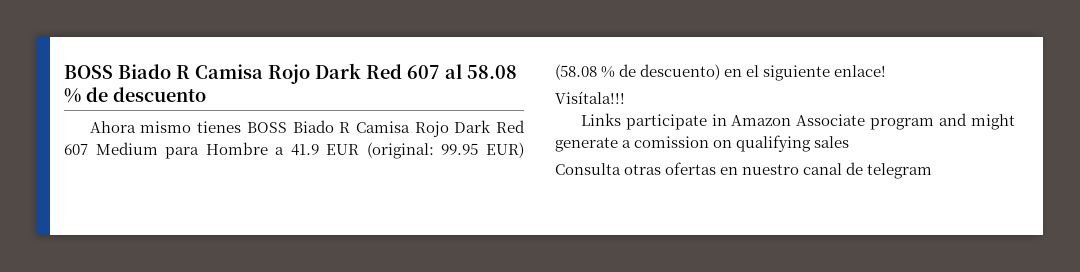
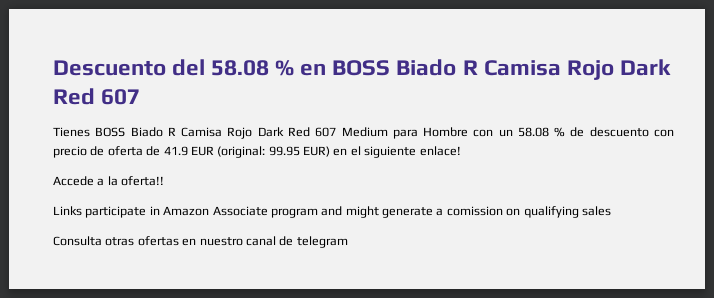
- BOSS Biado R Camisa Rojo Dark Red 607 al 58.08 % de descuento
- Ahora mismo tienes BOSS Biado R Camisa Rojo Dark Red 607 Medium para Hombre a 41.9 EUR (original: 99.95 EUR) (58.08 % de descuento) en el siguiente enlace!
+ Descuento del 58.08 % en BOSS Biado R Camisa Rojo Dark Red 607
+ Tienes BOSS Biado R Camisa Rojo Dark Red 607 Medium para Hombre con un 58.08 % de descuento con precio de oferta de 41.9 EUR (original: 99.95 EUR) en el siguiente enlace!
- Visítala!!!
+ Accede a la oferta!!

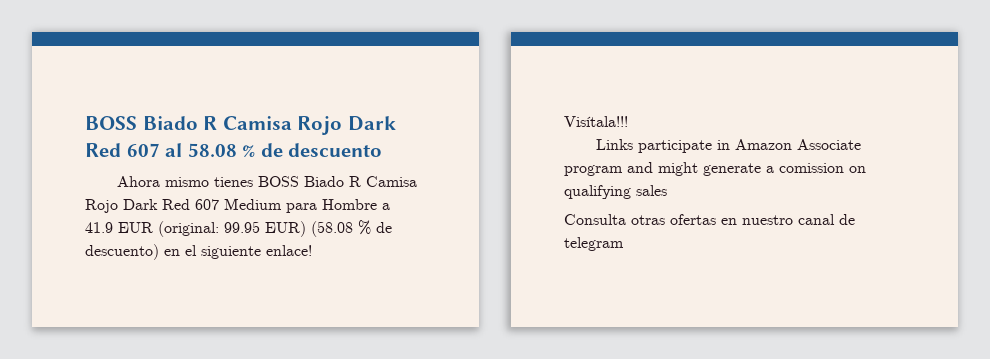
- Descuento del 58.08 % en BOSS Biado R Camisa Rojo Dark Red 607
- Tienes BOSS Biado R Camisa Rojo Dark Red 607 Medium para Hombre con un 58.08 % de descuento con precio de oferta de 41.9 EUR (original: 99.95 EUR) en el siguiente enlace!
+ BOSS Biado R Camisa Rojo Dark Red 607 al 58.08 % de descuento
+ Ahora mismo tienes BOSS Biado R Camisa Rojo Dark Red 607 Medium para Hombre a 41.9 EUR (original: 99.95 EUR) (58.08 % de descuento) en el siguiente enlace!
- Accede a la oferta!!
+ Visítala!!!

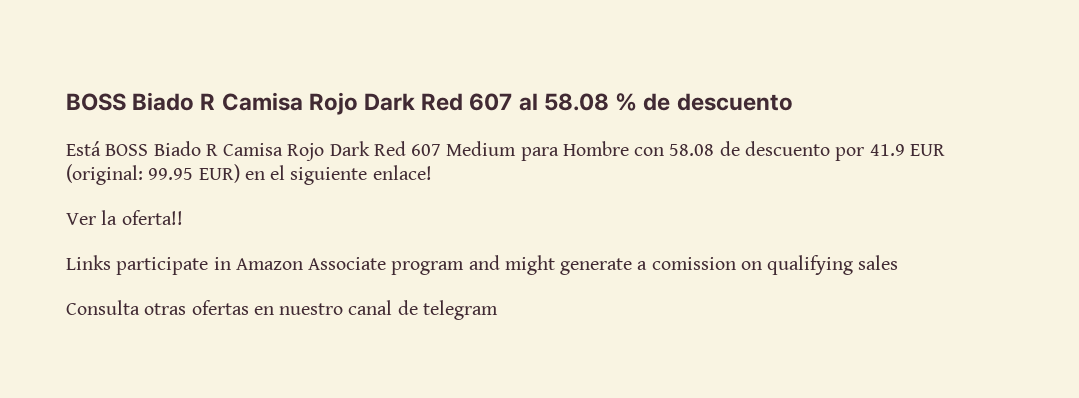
- Ahora mismo tienes BOSS Biado R Camisa Rojo Dark Red 607 Medium para Hombre a 41.9 EUR (original: 99.95 EUR) (58.08 % de descuento) en el siguiente enlace!
+ Está BOSS Biado R Camisa Rojo Dark Red 607 Medium para Hombre con 58.08 de descuento por 41.9 EUR (original: 99.95 EUR) en el siguiente enlace!
- Visítala!!!
+ Ver la oferta!!

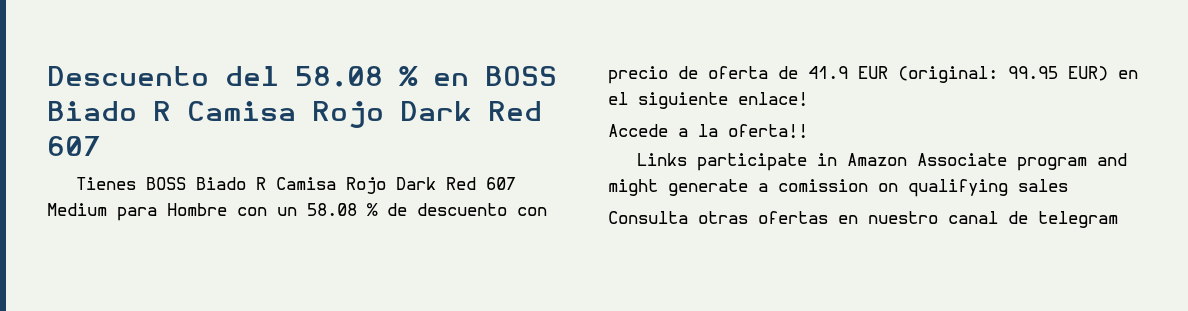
- BOSS Biado R Camisa Rojo Dark Red 607 al 58.08 % de descuento
- Está BOSS Biado R Camisa Rojo Dark Red 607 Medium para Hombre con 58.08 de descuento por 41.9 EUR (original: 99.95 EUR) en el siguiente enlace!
+ Descuento del 58.08 % en BOSS Biado R Camisa Rojo Dark Red 607
+ Tienes BOSS Biado R Camisa Rojo Dark Red 607 Medium para Hombre con un 58.08 % de descuento con precio de oferta de 41.9 EUR (original: 99.95 EUR) en el siguiente enlace!
- Ver la oferta!!
+ Accede a la oferta!!

